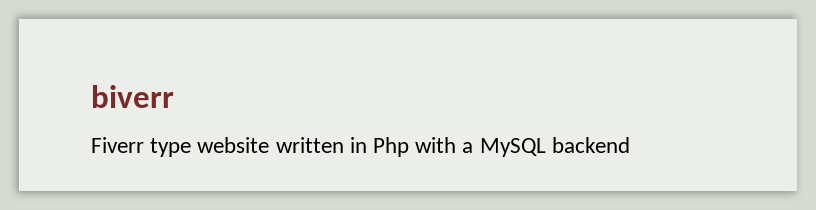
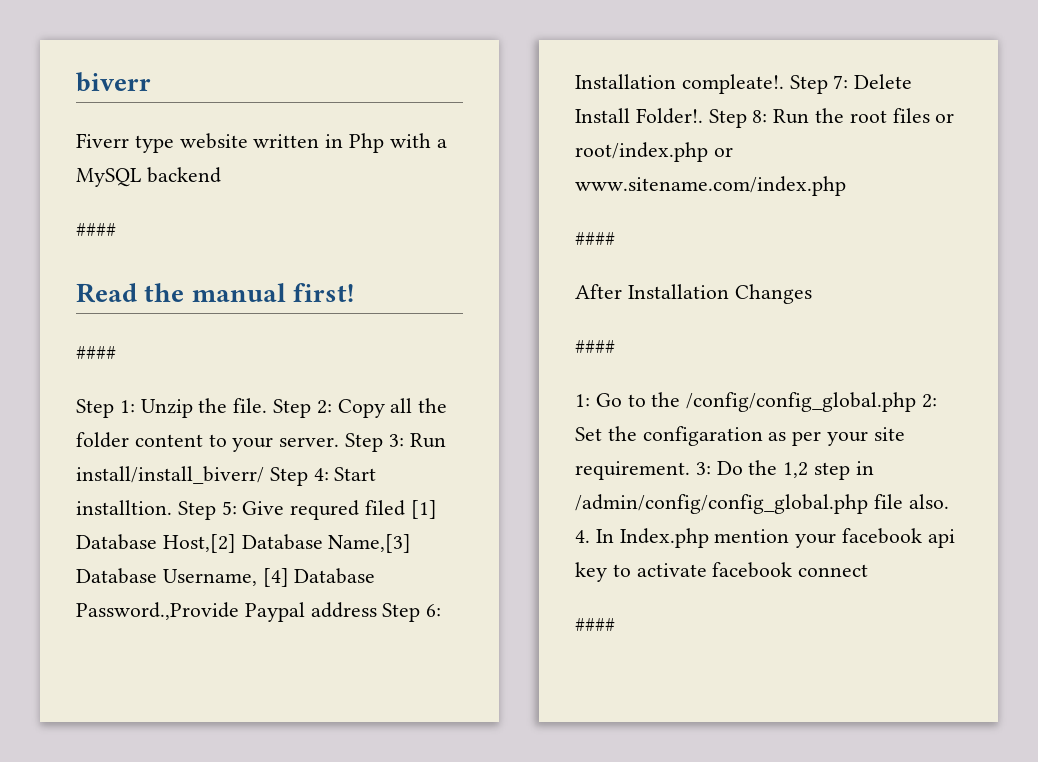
  Fiverr type website written in Php with a MySQL backend
+ ####
+ Read the manual first!
+ ####
+ Step 1: Unzip the file. Step 2: Copy all the folder content to your server. Step 3: Run install/install_biverr/ Step 4: Start installtion. Step 5: Give requred filed [1] Database Host,[2] Database Name,[3] Database Username, [4] Database Password.,Provide Paypal address Step 6: Installation compleate!. Step 7: Delete Install Folder!. Step 8: Run the root files or root/index.php or www.sitename.com/index.php
+ ####
+ After Installation Changes
+ ####
+ 1: Go to the /config/config_global.php 2: Set the configaration as per your site requirement. 3: Do the 1,2 step in /admin/config/config_global.php file also. 4. In Index.php mention your facebook api key to activate facebook connect
+ ####

